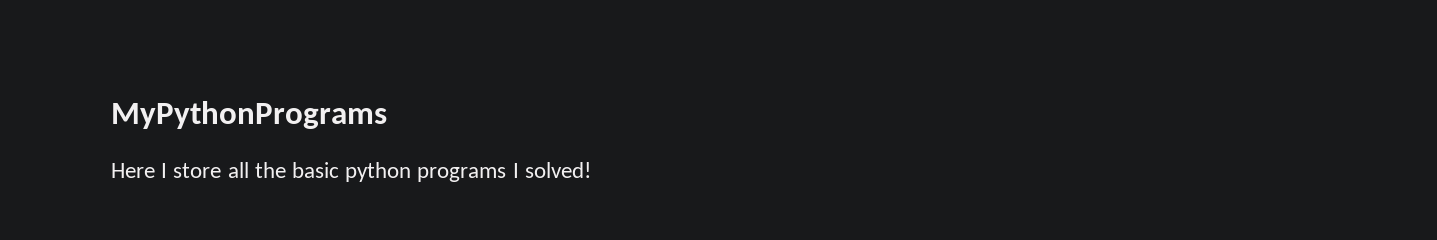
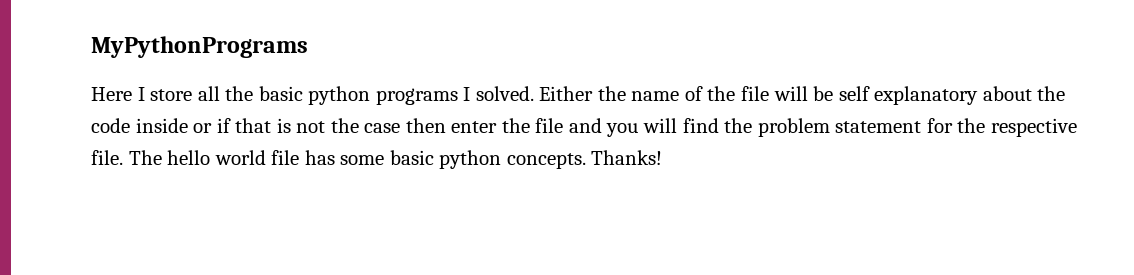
- Here I store all the basic python programs I solved!
+ Here I store all the basic python programs I solved. Either the name of the file will be self explanatory about the code inside or if that is not the case then enter the file and you will find the problem statement for the respective file. The hello world file has some basic python concepts. Thanks!

